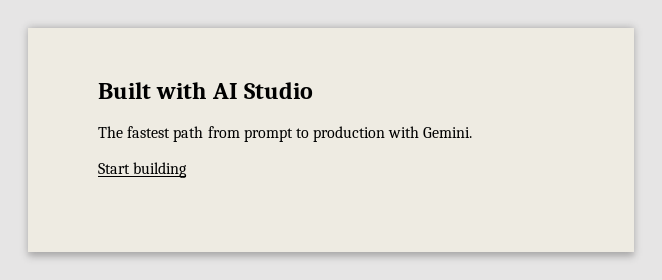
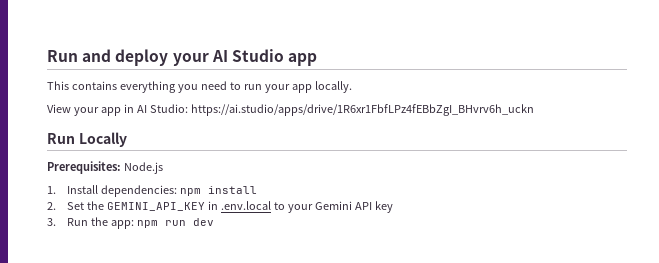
- Built with AI Studio
- The fastest path from prompt to production with Gemini.
- Start building
+ Run and deploy your AI Studio app
+ This contains everything you need to run your app locally.
+ View your app in AI Studio: https://ai.studio/apps/drive/1R6xr1FbfLPz4fEBbZgI_BHvrv6h_uckn
+ Run Locally
+ Prerequisites: Node.js
+ 1. Install dependencies: npm install
+ 2. Set the GEMINI_API_KEY in .env.local to your Gemini API key
+ 3. Run the app: npm run dev

